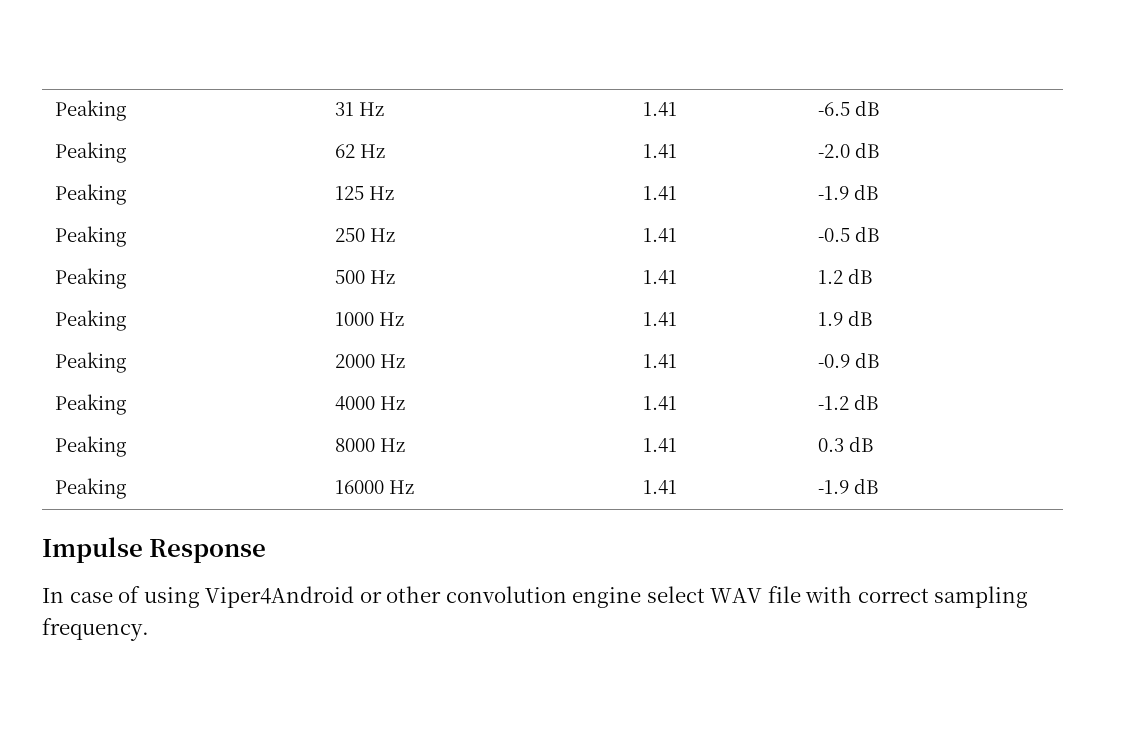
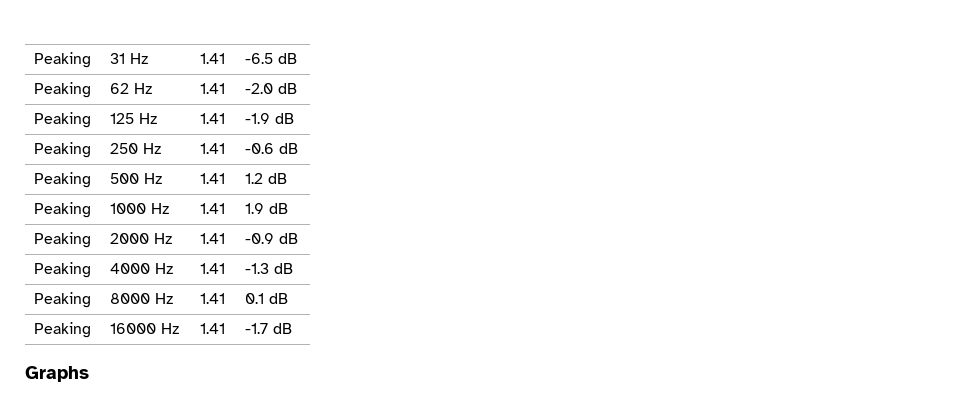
- Peaking | 250 Hz | 1.41 | -0.5 dB
+ Peaking | 250 Hz | 1.41 | -0.6 dB
- Peaking | 4000 Hz | 1.41 | -1.2 dB
+ Peaking | 4000 Hz | 1.41 | -1.3 dB
- Peaking | 8000 Hz | 1.41 | 0.3 dB
+ Peaking | 8000 Hz | 1.41 | 0.1 dB
- Peaking | 16000 Hz | 1.41 | -1.9 dB
- Impulse Response
- In case of using Viper4Android or other convolution engine select WAV file with correct sampling frequency.
+ Peaking | 16000 Hz | 1.41 | -1.7 dB
+ Graphs

